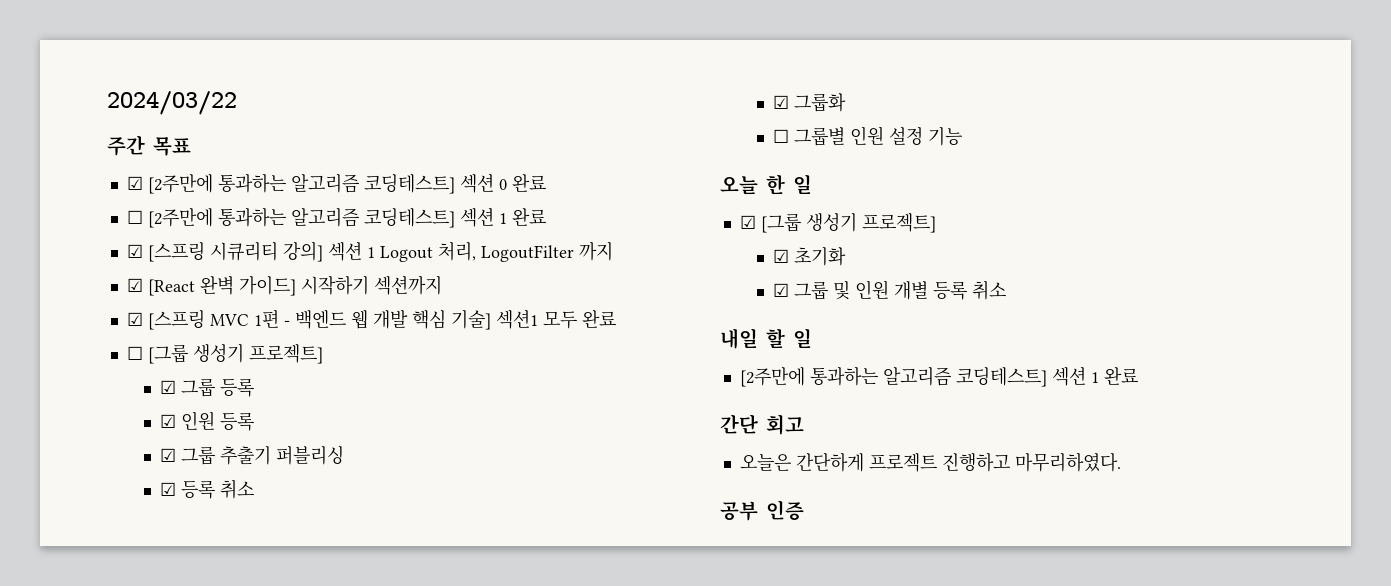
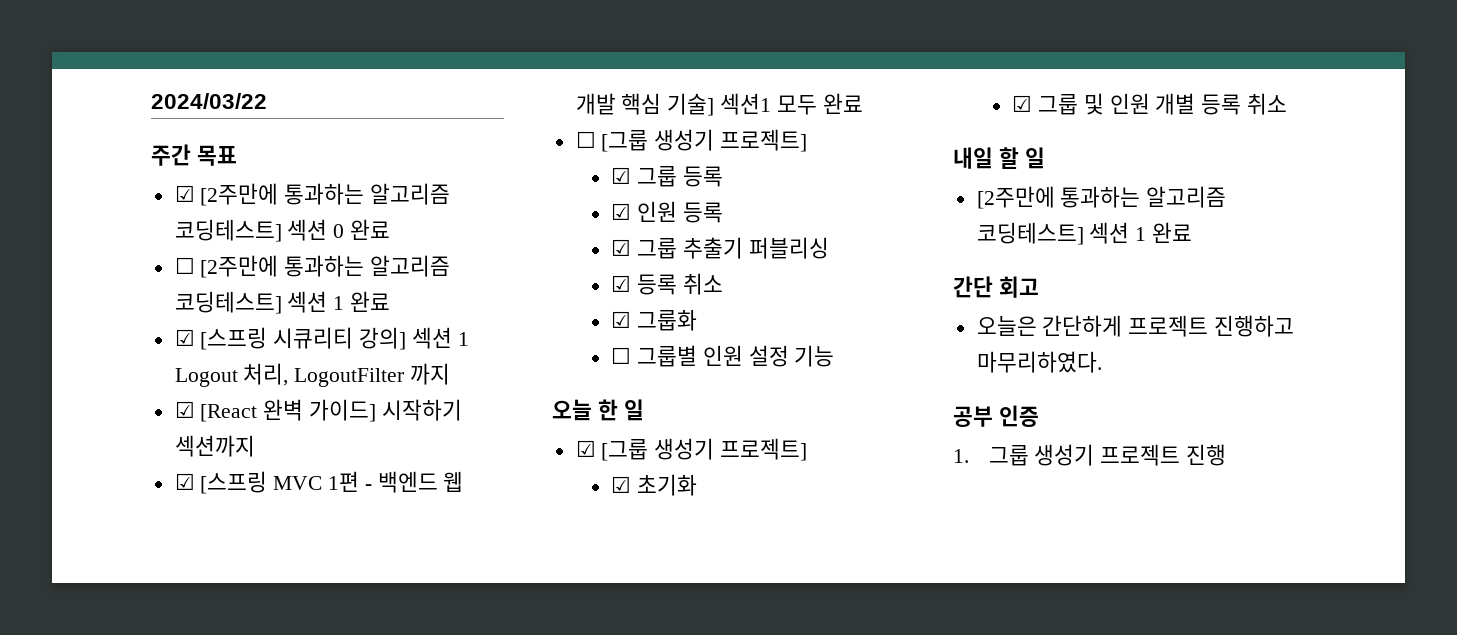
+ 1. 그룹 생성기 프로젝트 진행

